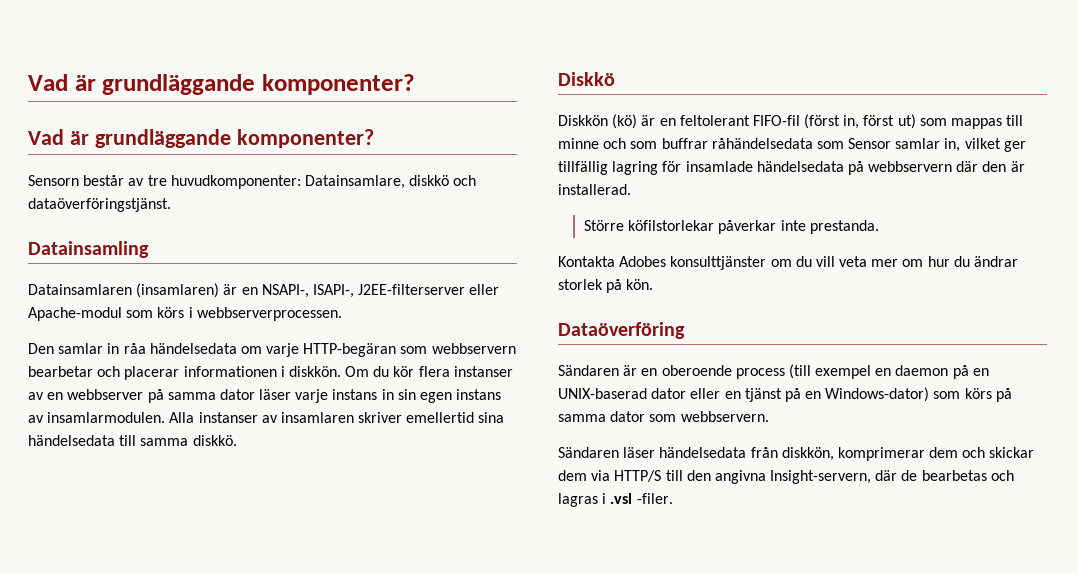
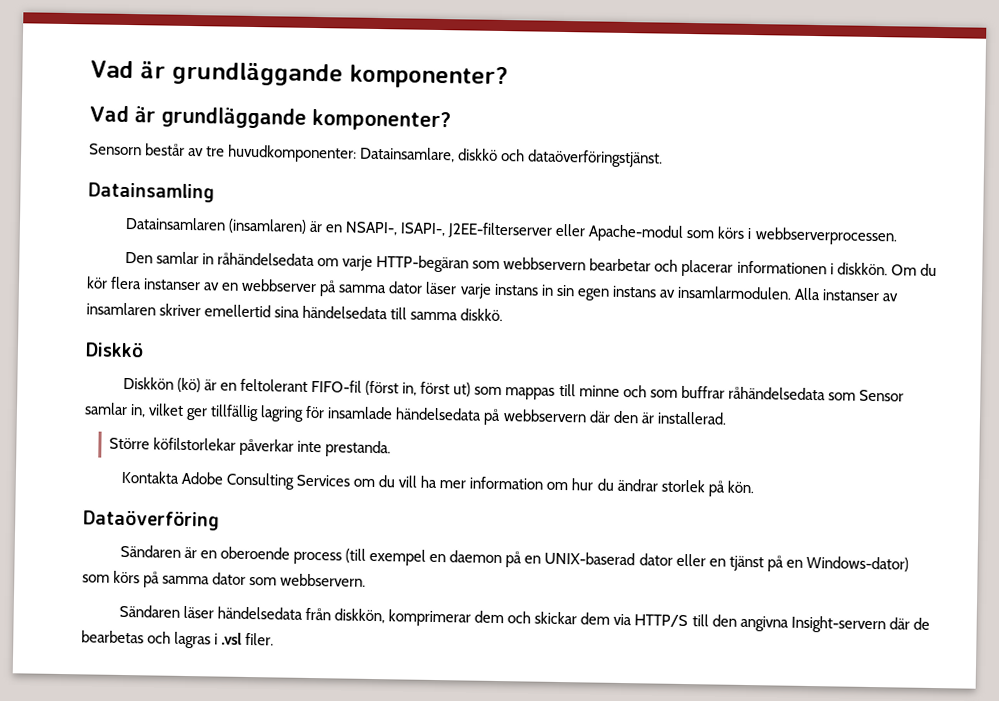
- Den samlar in råa händelsedata om varje HTTP-begäran som webbservern bearbetar och placerar informationen i diskkön.
+ Den samlar in råhändelsedata om varje HTTP-begäran som webbservern bearbetar och placerar informationen i diskkön.
- Kontakta Adobes konsulttjänster om du vill veta mer om hur du ändrar storlek på kön.
+ Kontakta Adobe Consulting Services om du vill ha mer information om hur du ändrar storlek på kön.
- Sändaren läser händelsedata från diskkön, komprimerar dem och skickar dem via HTTP/S till den angivna Insight-servern, där de bearbetas och lagras i .vsl -filer.
+ Sändaren läser händelsedata från diskkön, komprimerar dem och skickar dem via HTTP/S till den angivna Insight-servern där de bearbetas och lagras i .vsl filer.

